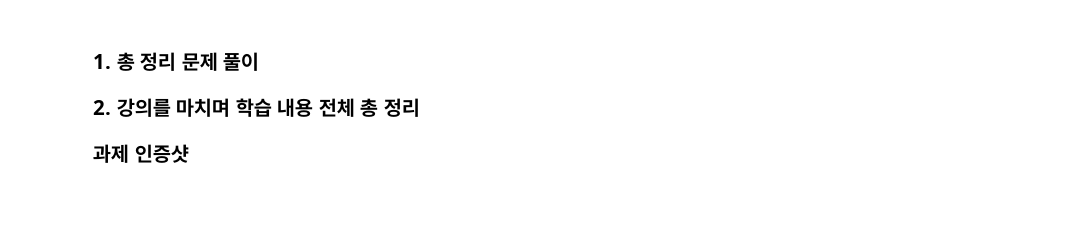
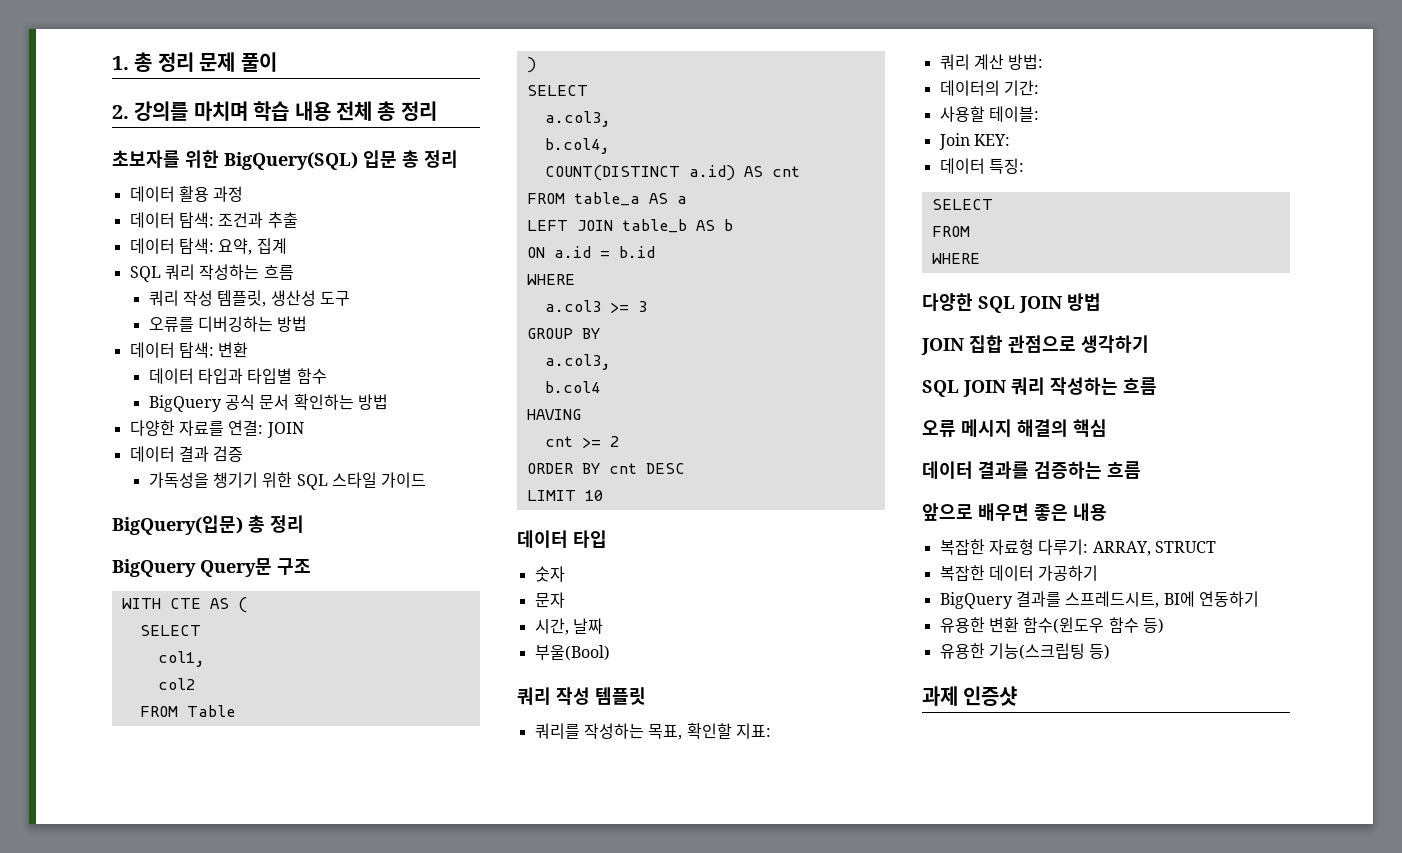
+ 초보자를 위한 BigQuery(SQL) 입문 총 정리
+ 데이터 활용 과정
+ 데이터 탐색: 조건과 추출
+ 데이터 탐색: 요약, 집계
+ SQL 쿼리 작성하는 흐름
+ 쿼리 작성 템플릿, 생산성 도구
+ 오류를 디버깅하는 방법
+ 데이터 탐색: 변환
+ 데이터 타입과 타입별 함수
+ BigQuery 공식 문서 확인하는 방법
+ 다양한 자료를 연결: JOIN
+ 데이터 결과 검증
+ 가독성을 챙기기 위한 SQL 스타일 가이드
+ BigQuery(입문) 총 정리
+ BigQuery Query문 구조
+ WITH CTE AS (
+ SELECT
+ col1,
+ col2
+ FROM Table
+ )
+ SELECT
+ a.col3,
+ b.col4,
+ COUNT(DISTINCT a.id) AS cnt
+ FROM table_a AS a
+ LEFT JOIN table_b AS b
+ ON a.id = b.id
+ WHERE
+ a.col3 >= 3
+ GROUP BY
+ a.col3,
+ b.col4
+ HAVING
+ cnt >= 2
+ ORDER BY cnt DESC
+ LIMIT 10
+ 데이터 타입
+ 숫자
+ 문자
+ 시간, 날짜
+ 부울(Bool)
+ 쿼리 작성 템플릿
+ 쿼리를 작성하는 목표, 확인할 지표:
+ 쿼리 계산 방법:
+ 데이터의 기간:
+ 사용할 테이블:
+ Join KEY:
+ 데이터 특징:
+ SELECT
+ FROM
+ WHERE
+ 다양한 SQL JOIN 방법
+ JOIN 집합 관점으로 생각하기
+ SQL JOIN 쿼리 작성하는 흐름
+ 오류 메시지 해결의 핵심
+ 데이터 결과를 검증하는 흐름
+ 앞으로 배우면 좋은 내용
+ 복잡한 자료형 다루기: ARRAY, STRUCT
+ 복잡한 데이터 가공하기
+ BigQuery 결과를 스프레드시트, BI에 연동하기
+ 유용한 변환 함수(윈도우 함수 등)
+ 유용한 기능(스크립팅 등)

